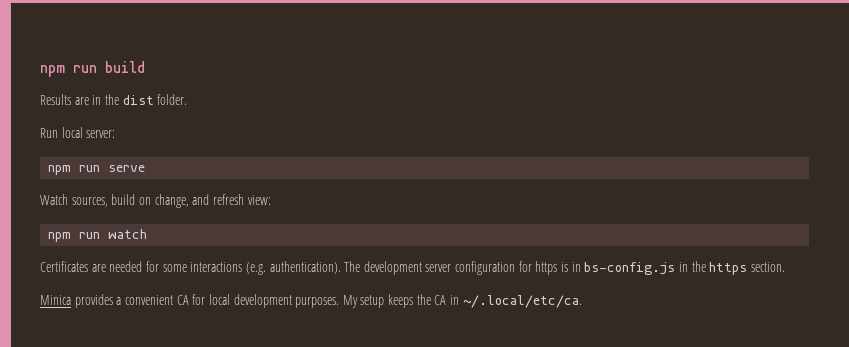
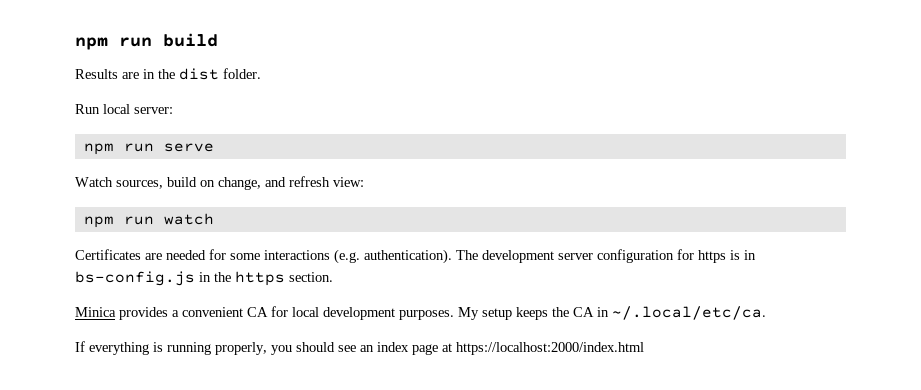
+ If everything is running properly, you should see an index page at https://localhost:2000/index.html

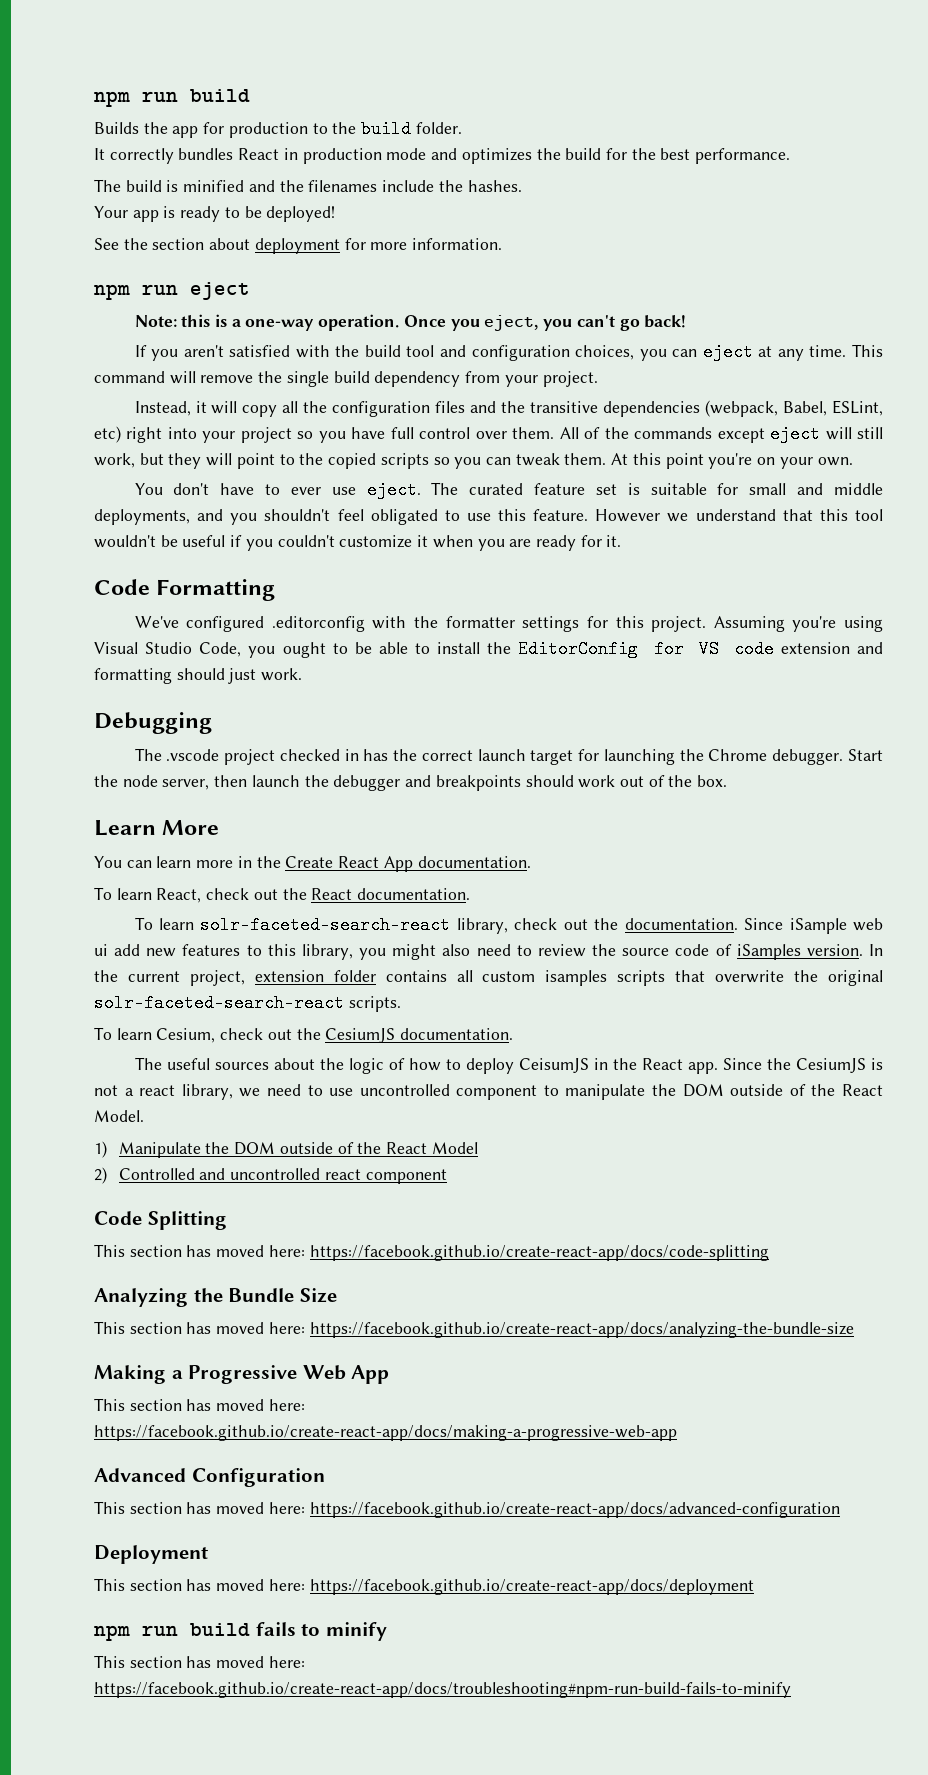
- Results are in the dist folder.
- Run local server:
- npm run serve
- Watch sources, build on change, and refresh view:
- npm run watch
- Certificates are needed for some interactions (e.g. authentication). The development server configuration for https is in bs-config.js in the https section.
- Minica provides a convenient CA for local development purposes. My setup keeps the CA in ~/.local/etc/ca.
- If everything is running properly, you should see an index page at https://localhost:2000/index.html
+ Builds the app for production to the build folder.
+ It correctly bundles React in production mode and optimizes the build for the best performance.
+ The build is minified and the filenames include the hashes.
+ Your app is ready to be deployed!
+ See the section about deployment for more information.
+ npm run eject
+ Note: this is a one-way operation. Once you eject, you can't go back!
+ If you aren't satisfied with the build tool and configuration choices, you can eject at any time. This command will remove the single build dependency from your project.
+ Instead, it will copy all the configuration files and the transitive dependencies (webpack, Babel, ESLint, etc) right into your project so you have full control over them. All of the commands except eject will still work, but they will point to the copied scripts so you can tweak them. At this point you're on your own.
+ You don't have to ever use eject. The curated feature set is suitable for small and middle deployments, and you shouldn't feel obligated to use this feature. However we understand that this tool wouldn't be useful if you couldn't customize it when you are ready for it.
+ Code Formatting
+ We've configured .editorconfig with the formatter settings for this project. Assuming you're using Visual Studio Code, you ought to be able to install the EditorConfig for VS code extension and formatting should just work.
+ Debugging
+ The .vscode project checked in has the correct launch target for launching the Chrome debugger. Start the node server, then launch the debugger and breakpoints should work out of the box.
+ Learn More
+ You can learn more in the Create React App documentation.
+ To learn React, check out the React documentation.
+ To learn solr-faceted-search-react library, check out the documentation. Since iSample web ui add new features to this library, you might also need to review the source code of iSamples version. In the current project, extension folder contains all custom isamples scripts that overwrite the original solr-faceted-search-react scripts.
+ To learn Cesium, check out the CesiumJS documentation.
+ The useful sources about the logic of how to deploy CeisumJS in the React app. Since the CesiumJS is not a react library, we need to use uncontrolled component to manipulate the DOM outside of the React Model.
+ 1) Manipulate the DOM outside of the React Model
+ 2) Controlled and uncontrolled react component
+ Code Splitting
+ This section has moved here: https://facebook.github.io/create-react-app/docs/code-splitting
+ Analyzing the Bundle Size
+ This section has moved here: https://facebook.github.io/create-react-app/docs/analyzing-the-bundle-size
+ Making a Progressive Web App
+ This section has moved here: https://facebook.github.io/create-react-app/docs/making-a-progressive-web-app
+ Advanced Configuration
+ This section has moved here: https://facebook.github.io/create-react-app/docs/advanced-configuration
+ Deployment
+ This section has moved here: https://facebook.github.io/create-react-app/docs/deployment
+ npm run build fails to minify
+ This section has moved here: https://facebook.github.io/create-react-app/docs/troubleshooting#npm-run-build-fails-to-minify

